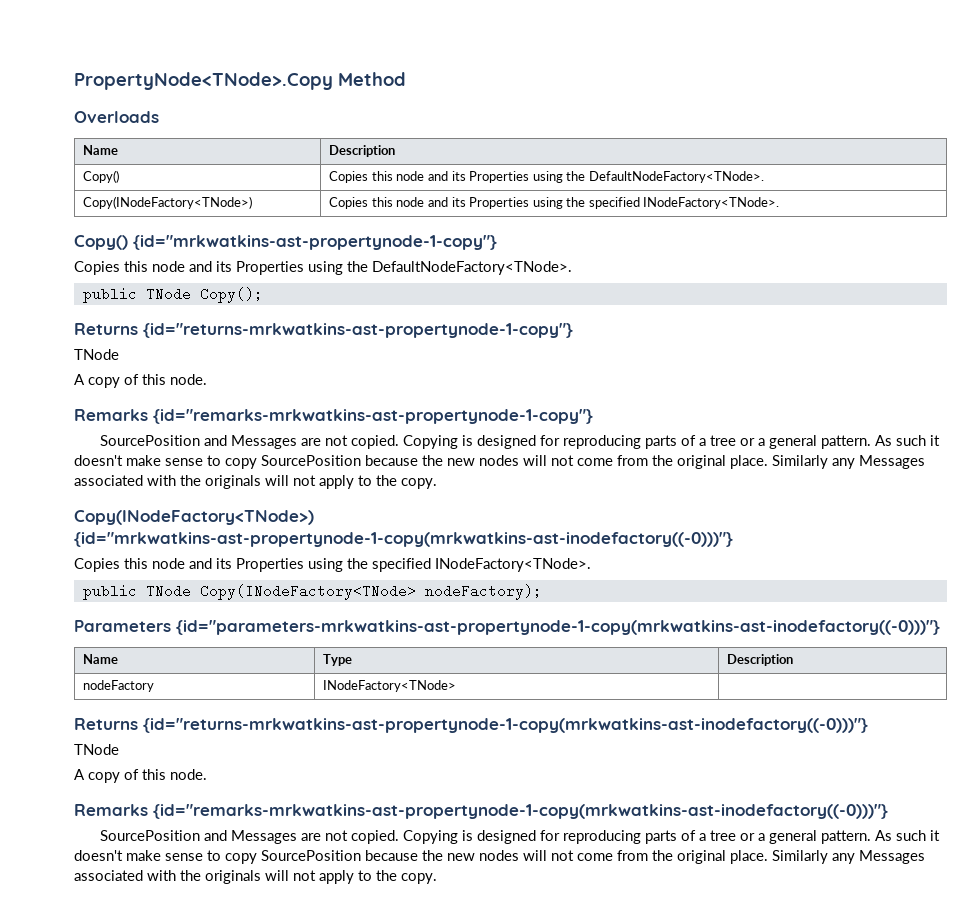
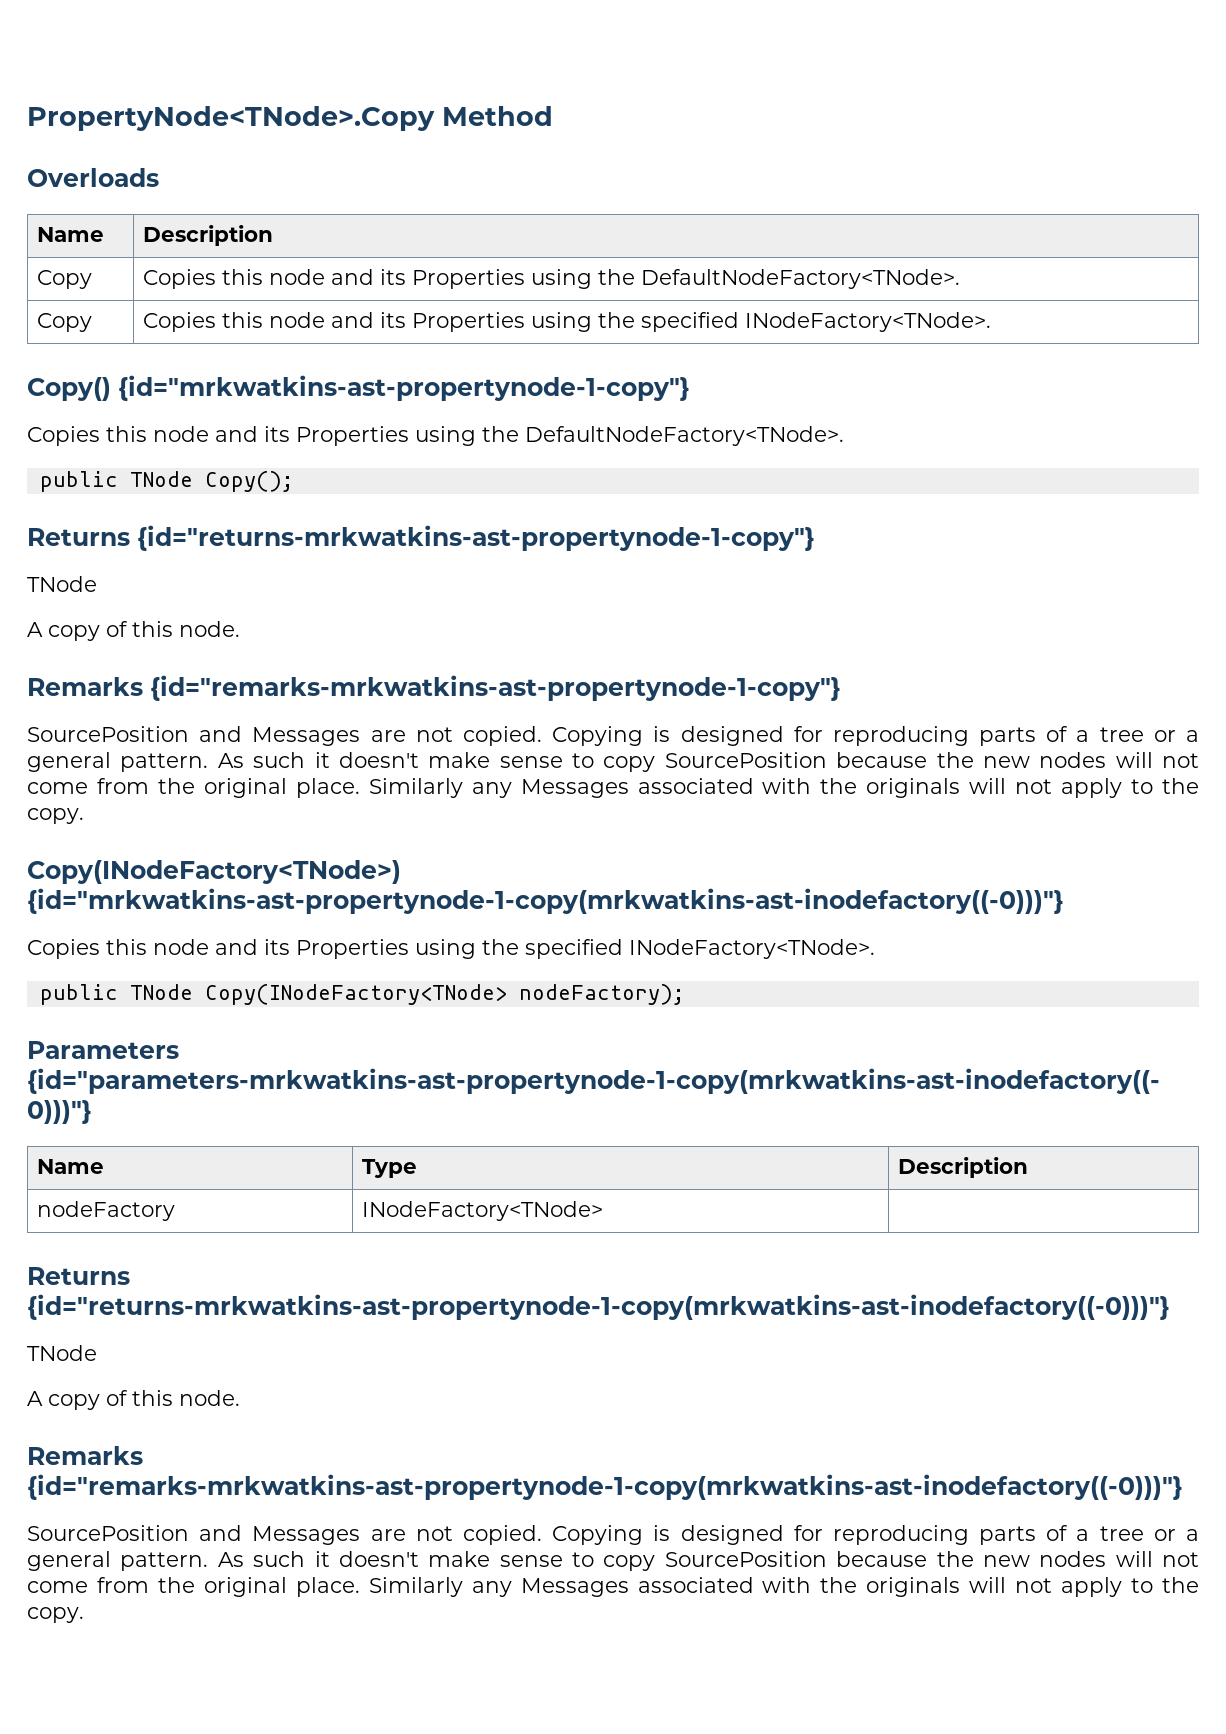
- Copy() | Copies this node and its Properties using the DefaultNodeFactory<TNode>.
- Copy(INodeFactory<TNode>) | Copies this node and its Properties using the specified INodeFactory<TNode>.
+ Copy | Copies this node and its Properties using the DefaultNodeFactory<TNode>.
+ Copy | Copies this node and its Properties using the specified INodeFactory<TNode>.

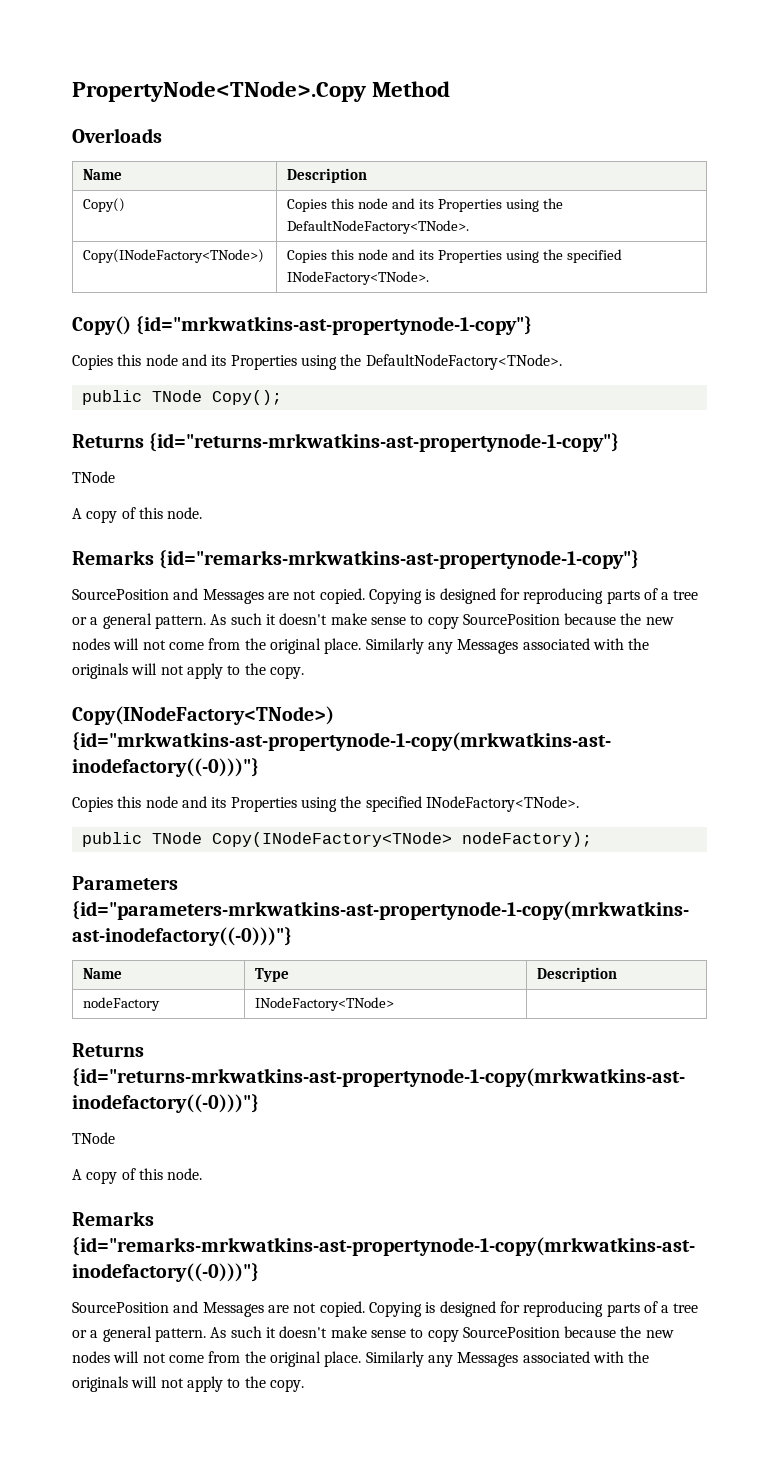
- Copy | Copies this node and its Properties using the DefaultNodeFactory<TNode>.
- Copy | Copies this node and its Properties using the specified INodeFactory<TNode>.
+ Copy() | Copies this node and its Properties using the DefaultNodeFactory<TNode>.
+ Copy(INodeFactory<TNode>) | Copies this node and its Properties using the specified INodeFactory<TNode>.

